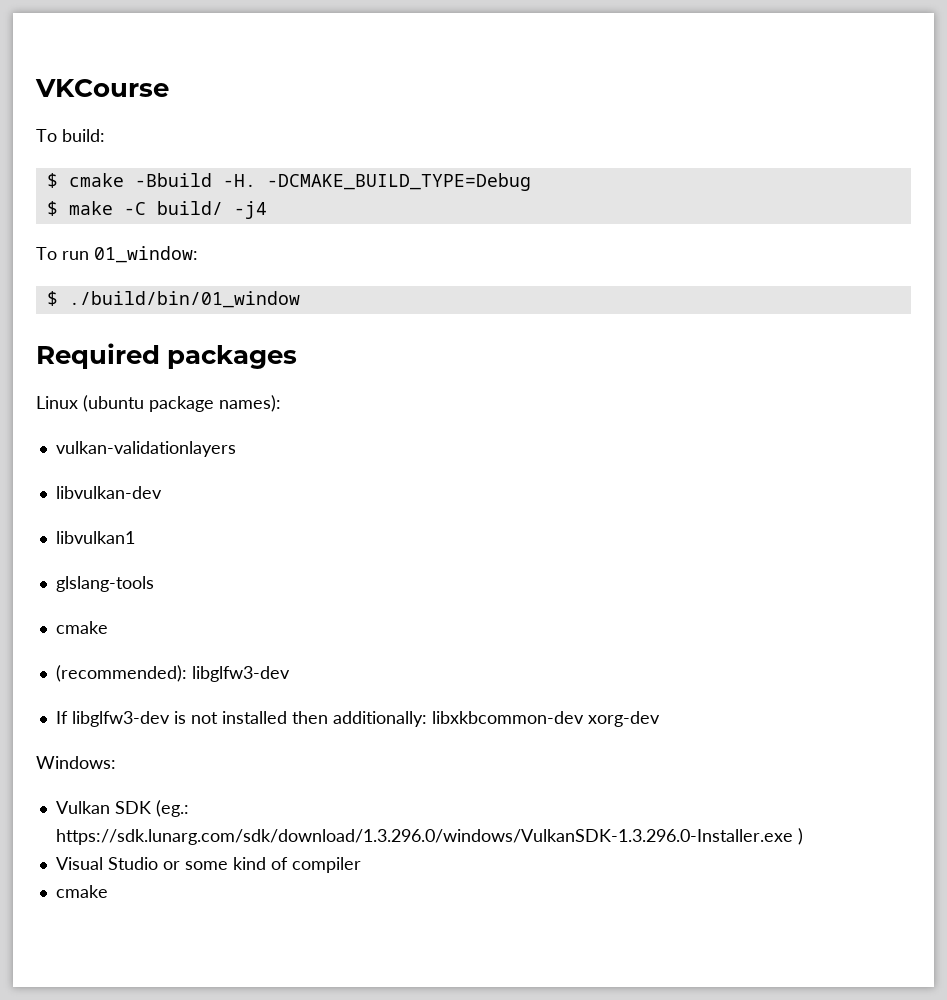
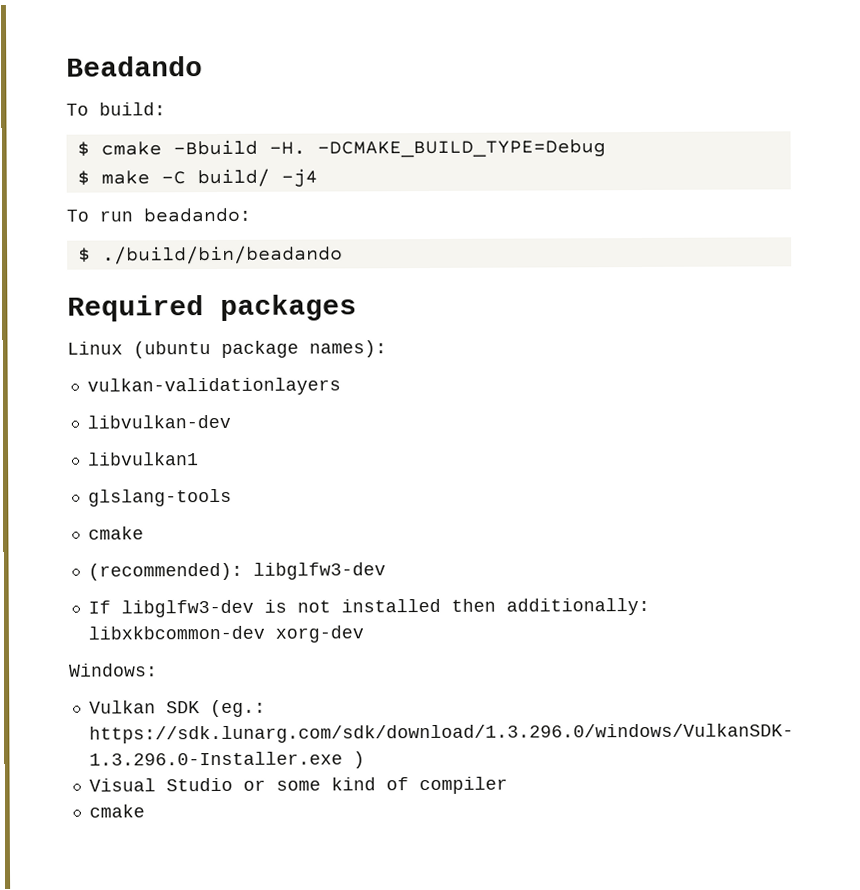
- VKCourse
+ Beadando
- To run 01_window:
- $ ./build/bin/01_window
+ To run beadando:
+ $ ./build/bin/beadando

